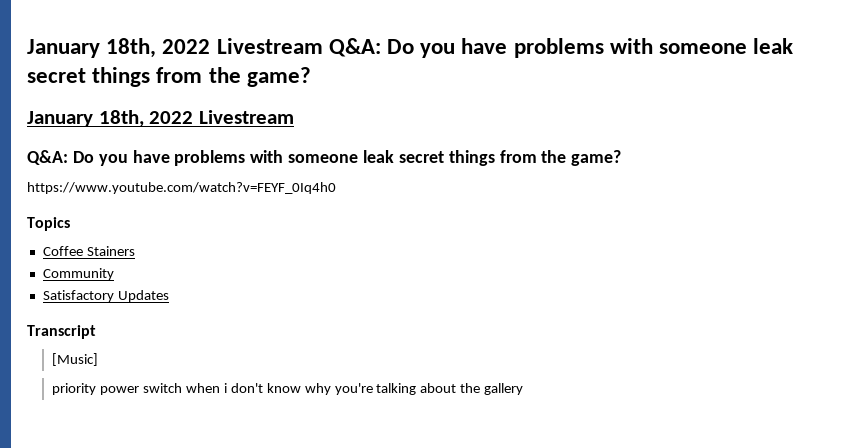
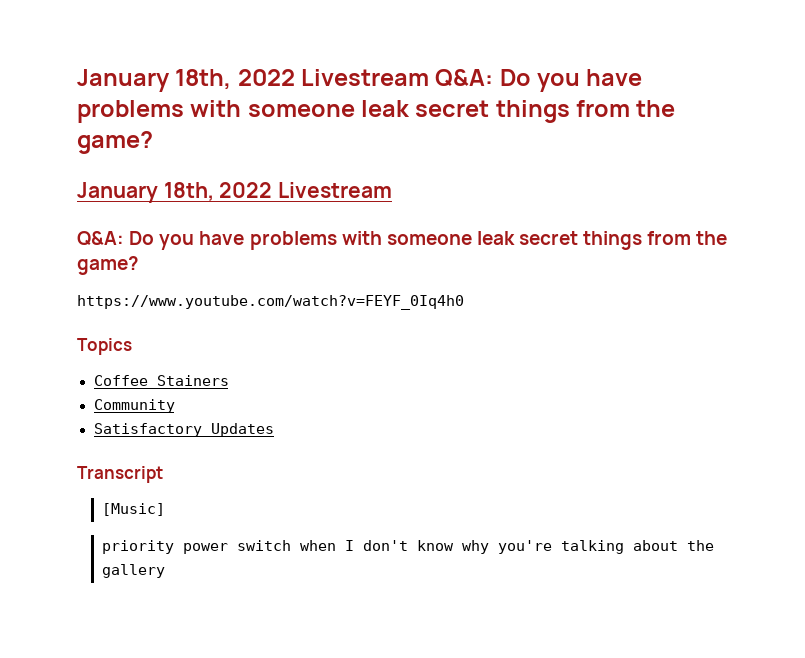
- priority power switch when i don't know why you're talking about the gallery
+ priority power switch when I don't know why you're talking about the gallery

